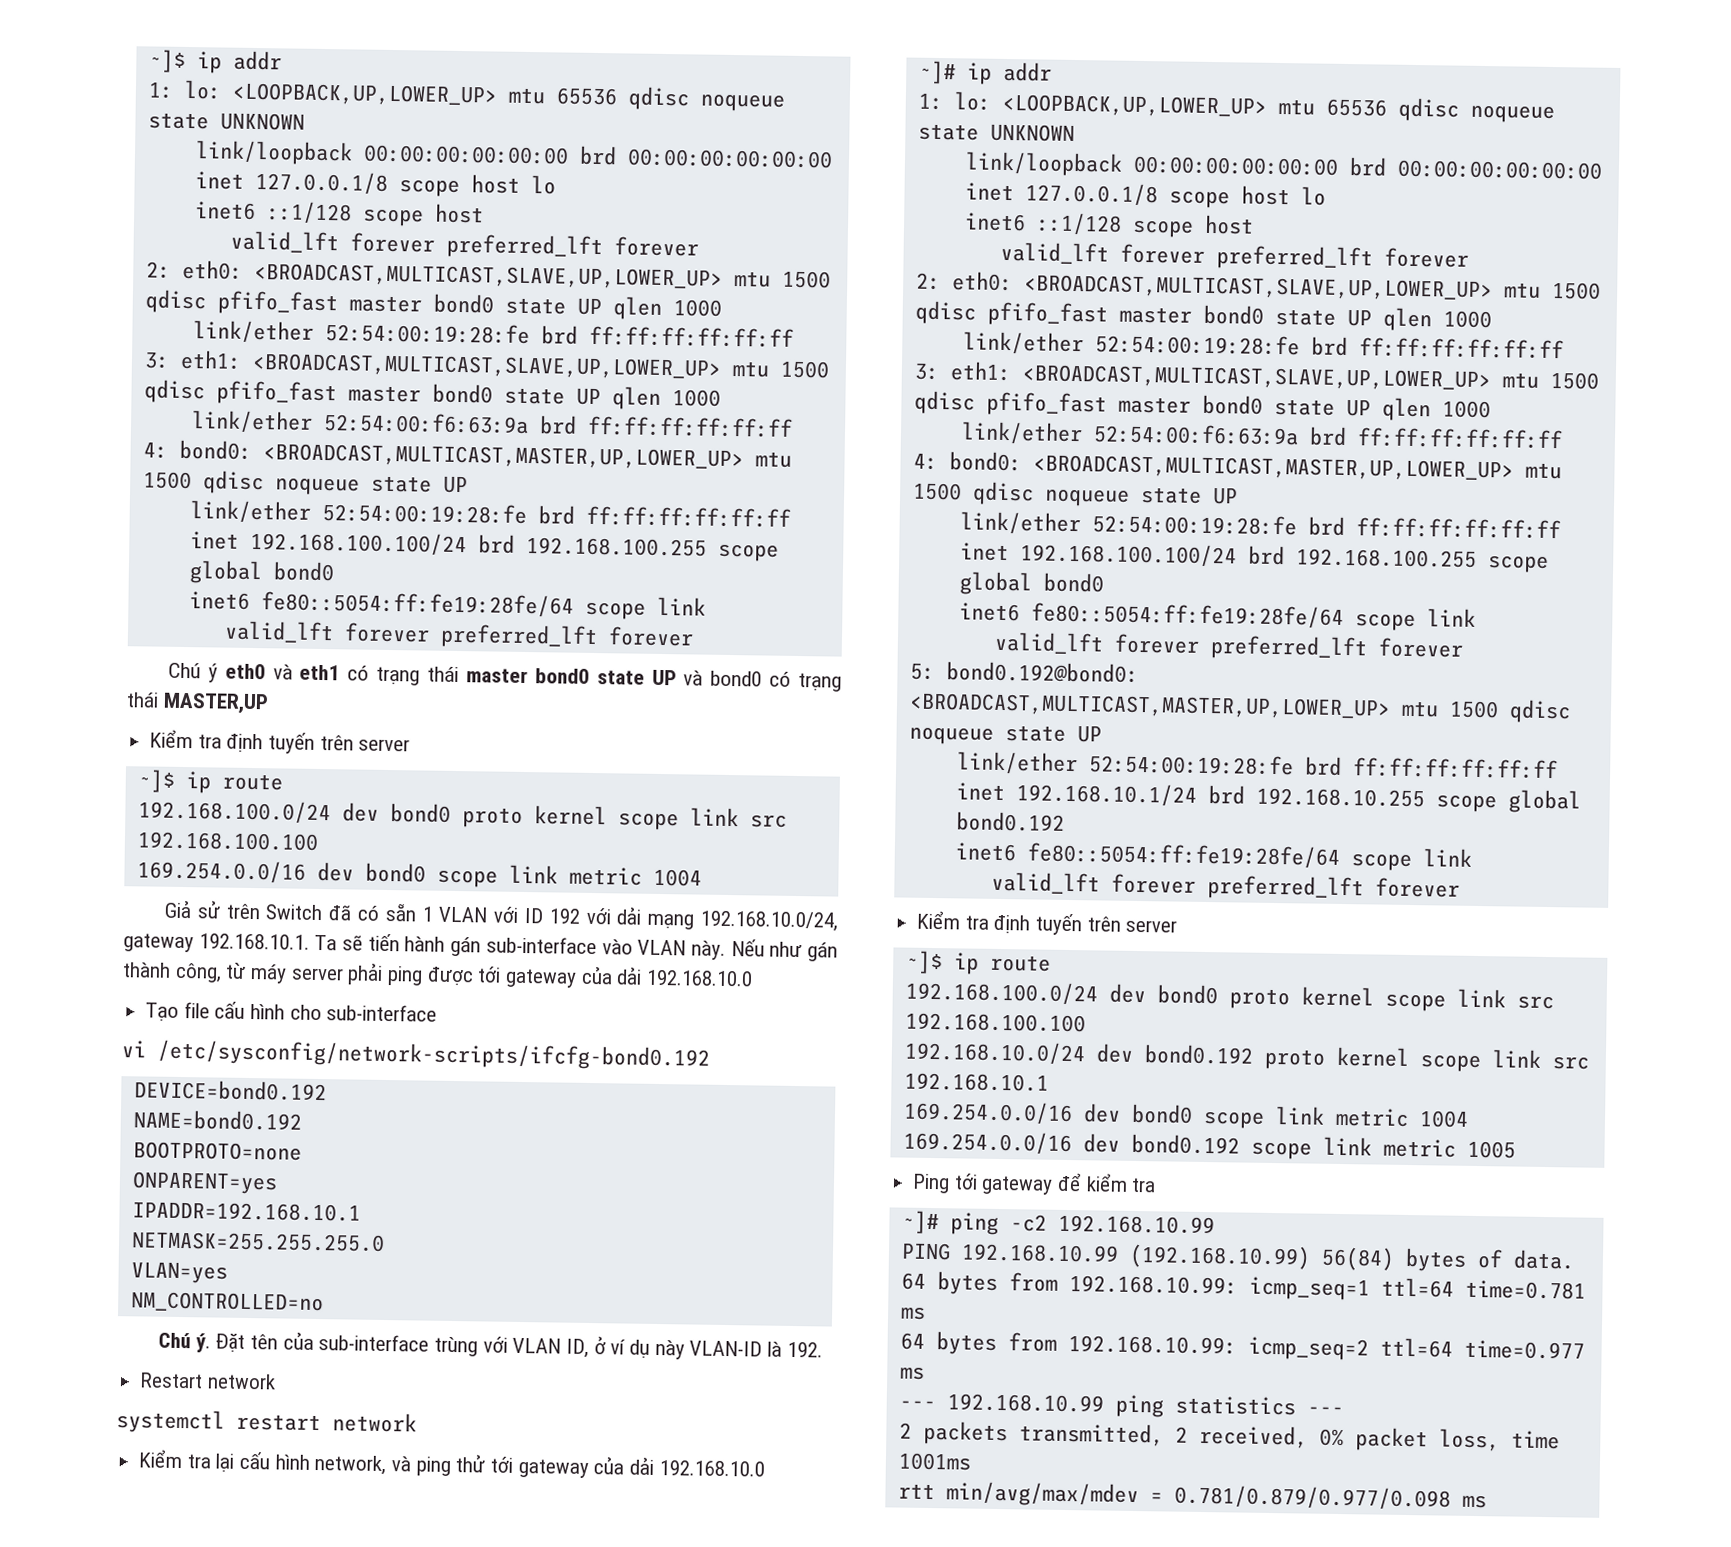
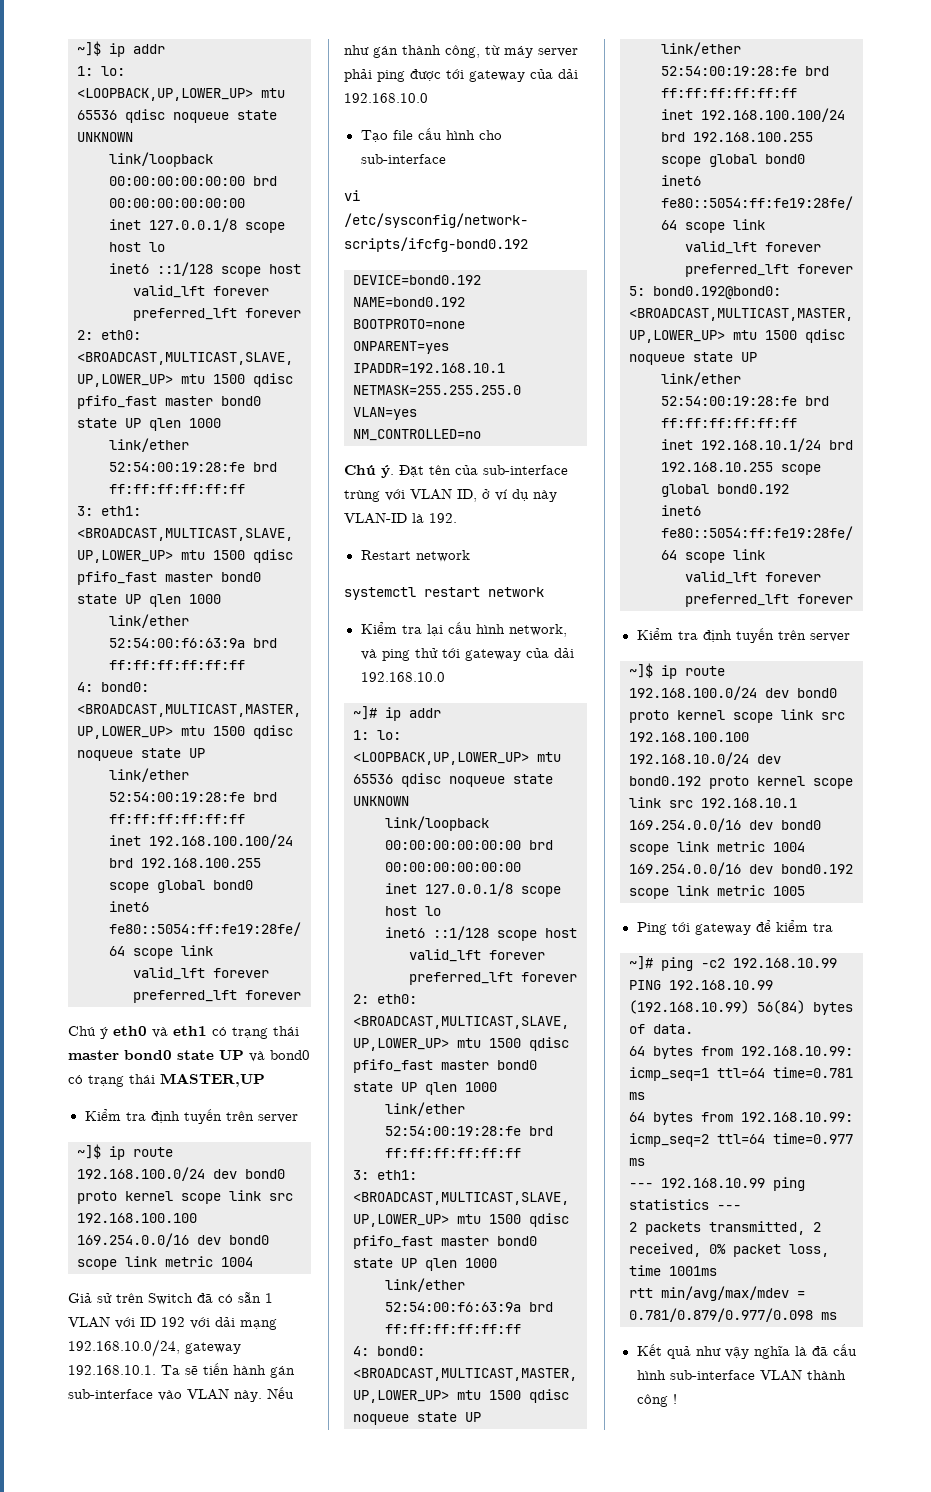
+ Kết quả như vậy nghĩa là đã cấu hình sub-interface VLAN thành công !

